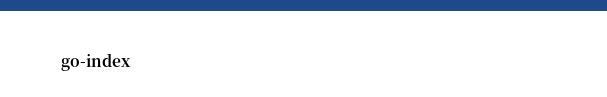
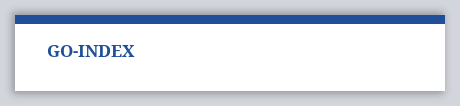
- go-index
+ GO-INDEX

